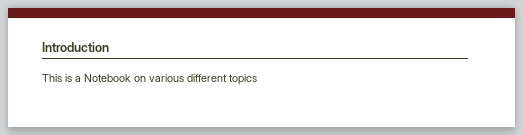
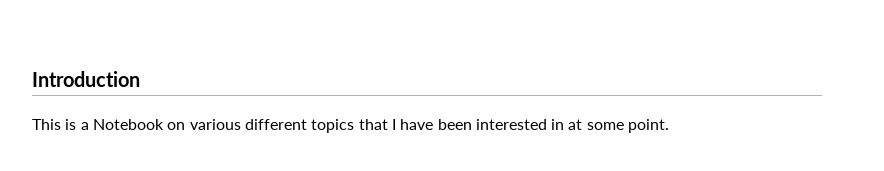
- This is a Notebook on various different topics
+ This is a Notebook on various different topics that I have been interested in at some point.

